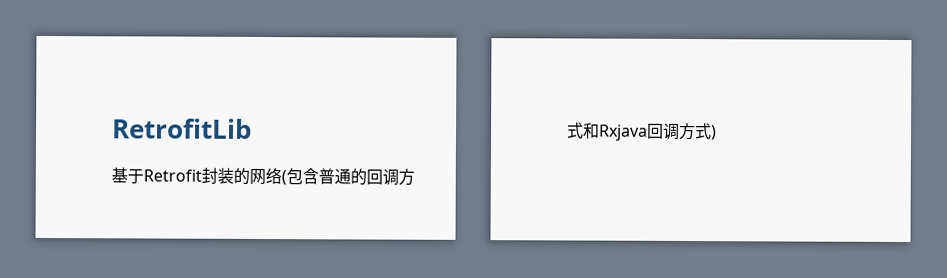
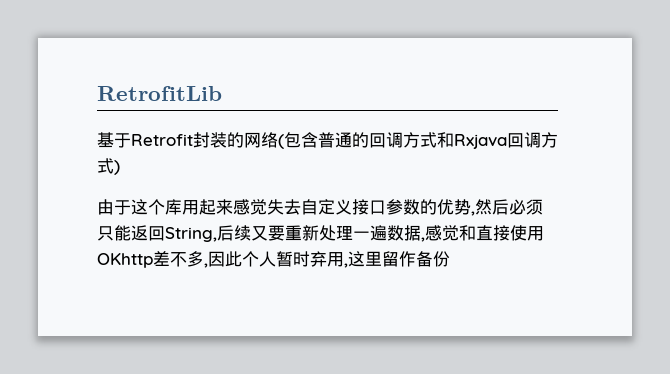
+ 由于这个库用起来感觉失去自定义接口参数的优势,然后必须只能返回String,后续又要重新处理一遍数据,感觉和直接使用OKhttp差不多,因此个人暂时弃用,这里留作备份

